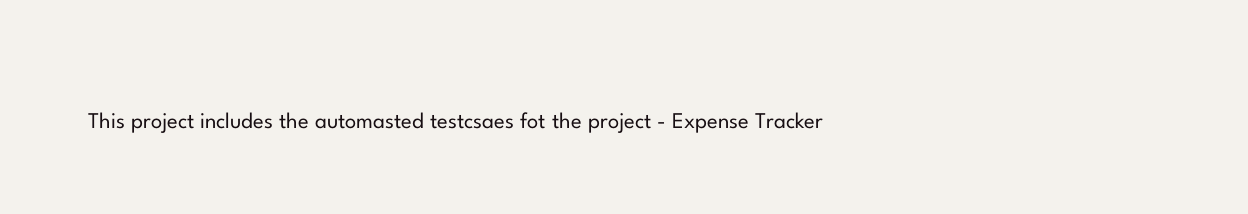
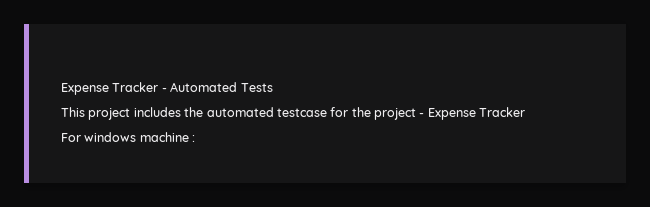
+ Expense Tracker - Automated Tests
- This project includes the automasted testcsaes fot the project - Expense Tracker
+ This project includes the automated testcase for the project - Expense Tracker
+ For windows machine :

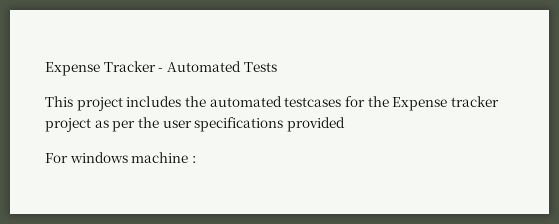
- This project includes the automated testcase for the project - Expense Tracker
+ This project includes the automated testcases for the Expense tracker project as per the user specifications provided

